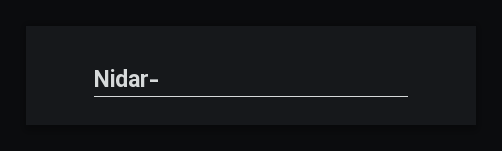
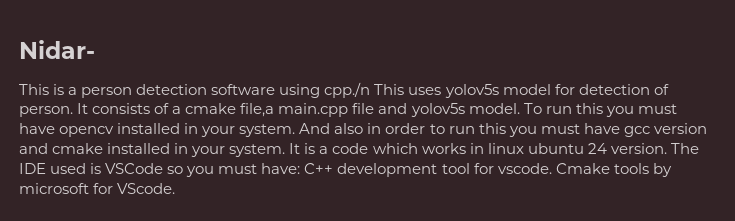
+ This is a person detection software using cpp./n This uses yolov5s model for detection of person. It consists of a cmake file,a main.cpp file and yolov5s model. To run this you must have opencv installed in your system. And also in order to run this you must have gcc version and cmake installed in your system. It is a code which works in linux ubuntu 24 version. The IDE used is VSCode so you must have: C++ development tool for vscode. Cmake tools by microsoft for VScode.

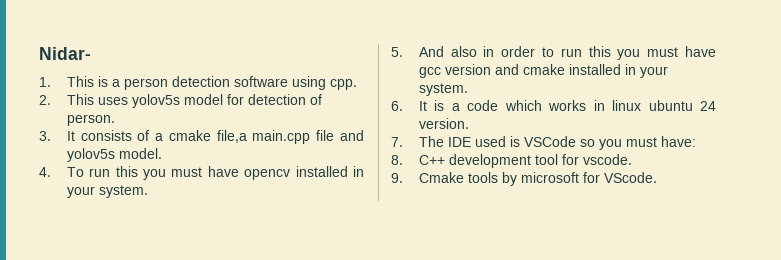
- This is a person detection software using cpp./n This uses yolov5s model for detection of person. It consists of a cmake file,a main.cpp file and yolov5s model. To run this you must have opencv installed in your system. And also in order to run this you must have gcc version and cmake installed in your system. It is a code which works in linux ubuntu 24 version. The IDE used is VSCode so you must have: C++ development tool for vscode. Cmake tools by microsoft for VScode.
+ 1. This is a person detection software using cpp.
+ 2. This uses yolov5s model for detection of person.
+ 3. It consists of a cmake file,a main.cpp file and yolov5s model.
+ 4. To run this you must have opencv installed in your system.
+ 5. And also in order to run this you must have gcc version and cmake installed in your system.
+ 6. It is a code which works in linux ubuntu 24 version.
+ 7. The IDE used is VSCode so you must have:
+ 8. C++ development tool for vscode.
+ 9. Cmake tools by microsoft for VScode.

